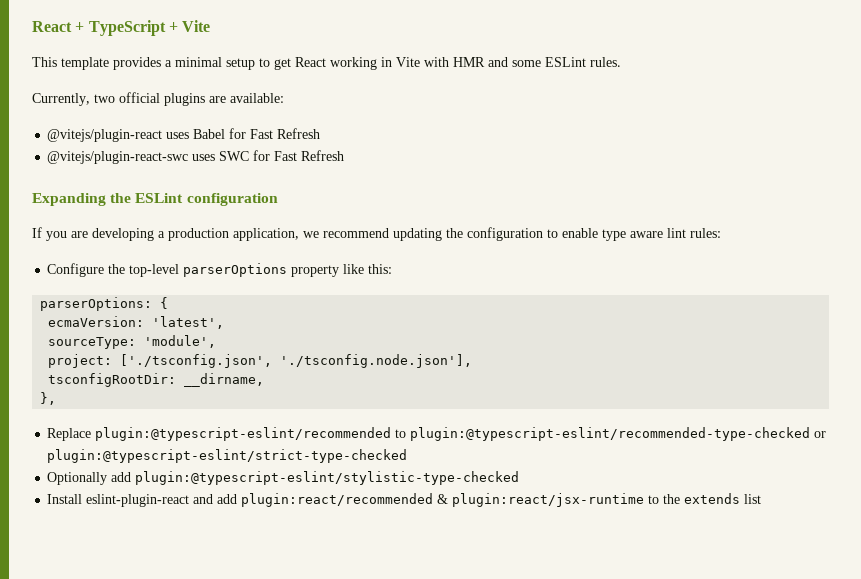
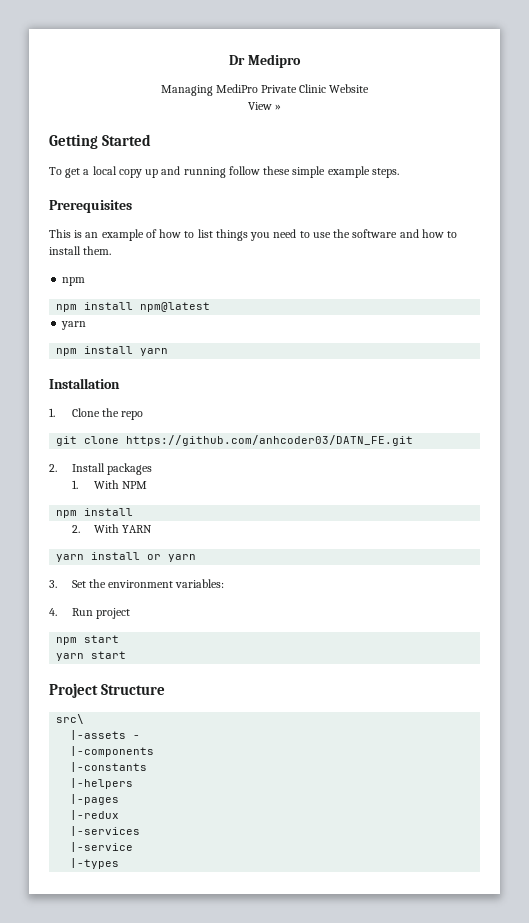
- React + TypeScript + Vite
- This template provides a minimal setup to get React working in Vite with HMR and some ESLint rules.
- Currently, two official plugins are available:
- @vitejs/plugin-react uses Babel for Fast Refresh
- @vitejs/plugin-react-swc uses SWC for Fast Refresh
- Expanding the ESLint configuration
- If you are developing a production application, we recommend updating the configuration to enable type aware lint rules:
- Configure the top-level parserOptions property like this:
- parserOptions: {
- ecmaVersion: 'latest',
- sourceType: 'module',
- project: ['./tsconfig.json', './tsconfig.node.json'],
- tsconfigRootDir: __dirname,
- },
- Replace plugin:@typescript-eslint/recommended to plugin:@typescript-eslint/recommended-type-checked or plugin:@typescript-eslint/strict-type-checked
- Optionally add plugin:@typescript-eslint/stylistic-type-checked
- Install eslint-plugin-react and add plugin:react/recommended & plugin:react/jsx-runtime to the extends list
+ Dr Medipro
+ Managing MediPro Private Clinic Website
+ View »
+ Getting Started
+ To get a local copy up and running follow these simple example steps.
+ Prerequisites
+ This is an example of how to list things you need to use the software and how to install them.
+ npm
+ npm install npm@latest
+ yarn
+ npm install yarn
+ Installation
+ 1. Clone the repo
+ git clone https://github.com/anhcoder03/DATN_FE.git
+ 2. Install packages
+ 1. With NPM
+ npm install
+ 2. With YARN
+ yarn install or yarn
+ 3. Set the environment variables:
+ 4. Run project
+ npm start
+ yarn start
+ Project Structure
+ src\
+ |-assets -
+ |-components
+ |-constants
+ |-helpers
+ |-pages
+ |-redux
+ |-services
+ |-service
+ |-types

